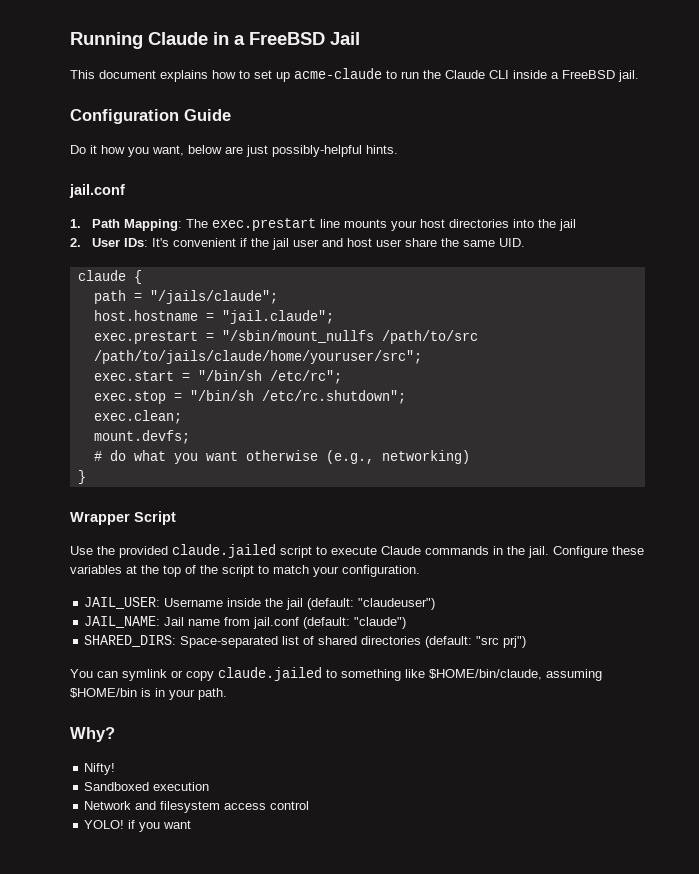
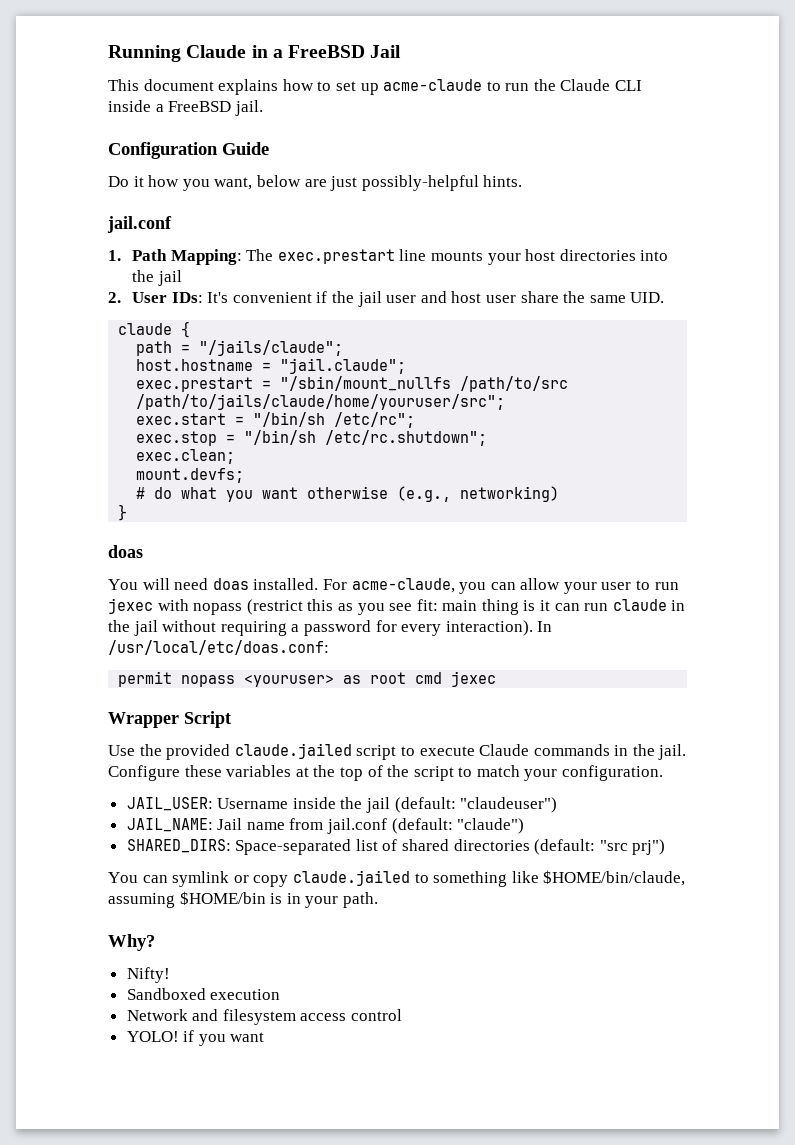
  }
+ doas
+ You will need doas installed. For acme-claude, you can allow your user to run jexec with nopass (restrict this as you see fit: main thing is it can run claude in the jail without requiring a password for every interaction). In /usr/local/etc/doas.conf:
+ permit nopass <youruser> as root cmd jexec

